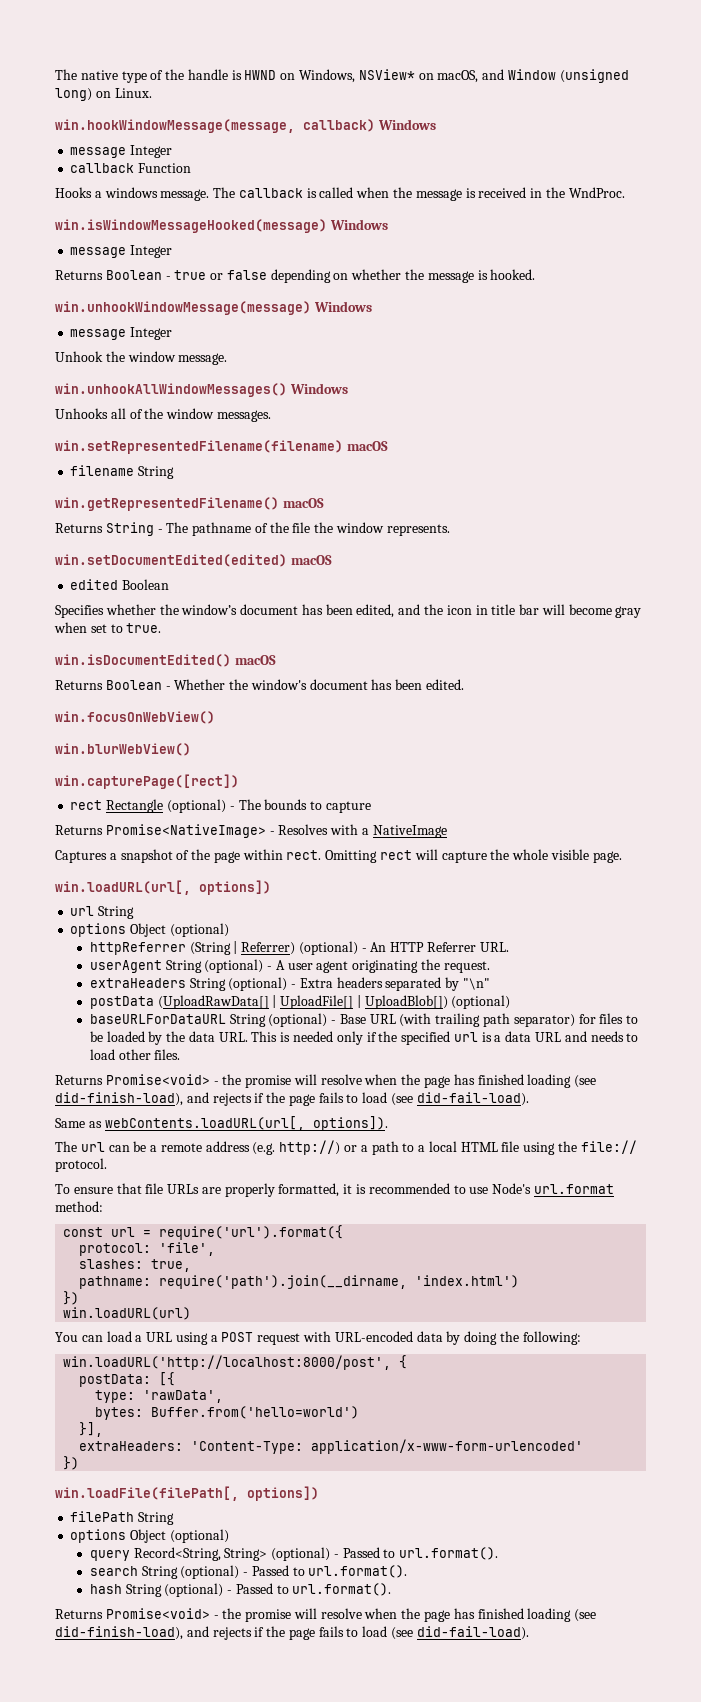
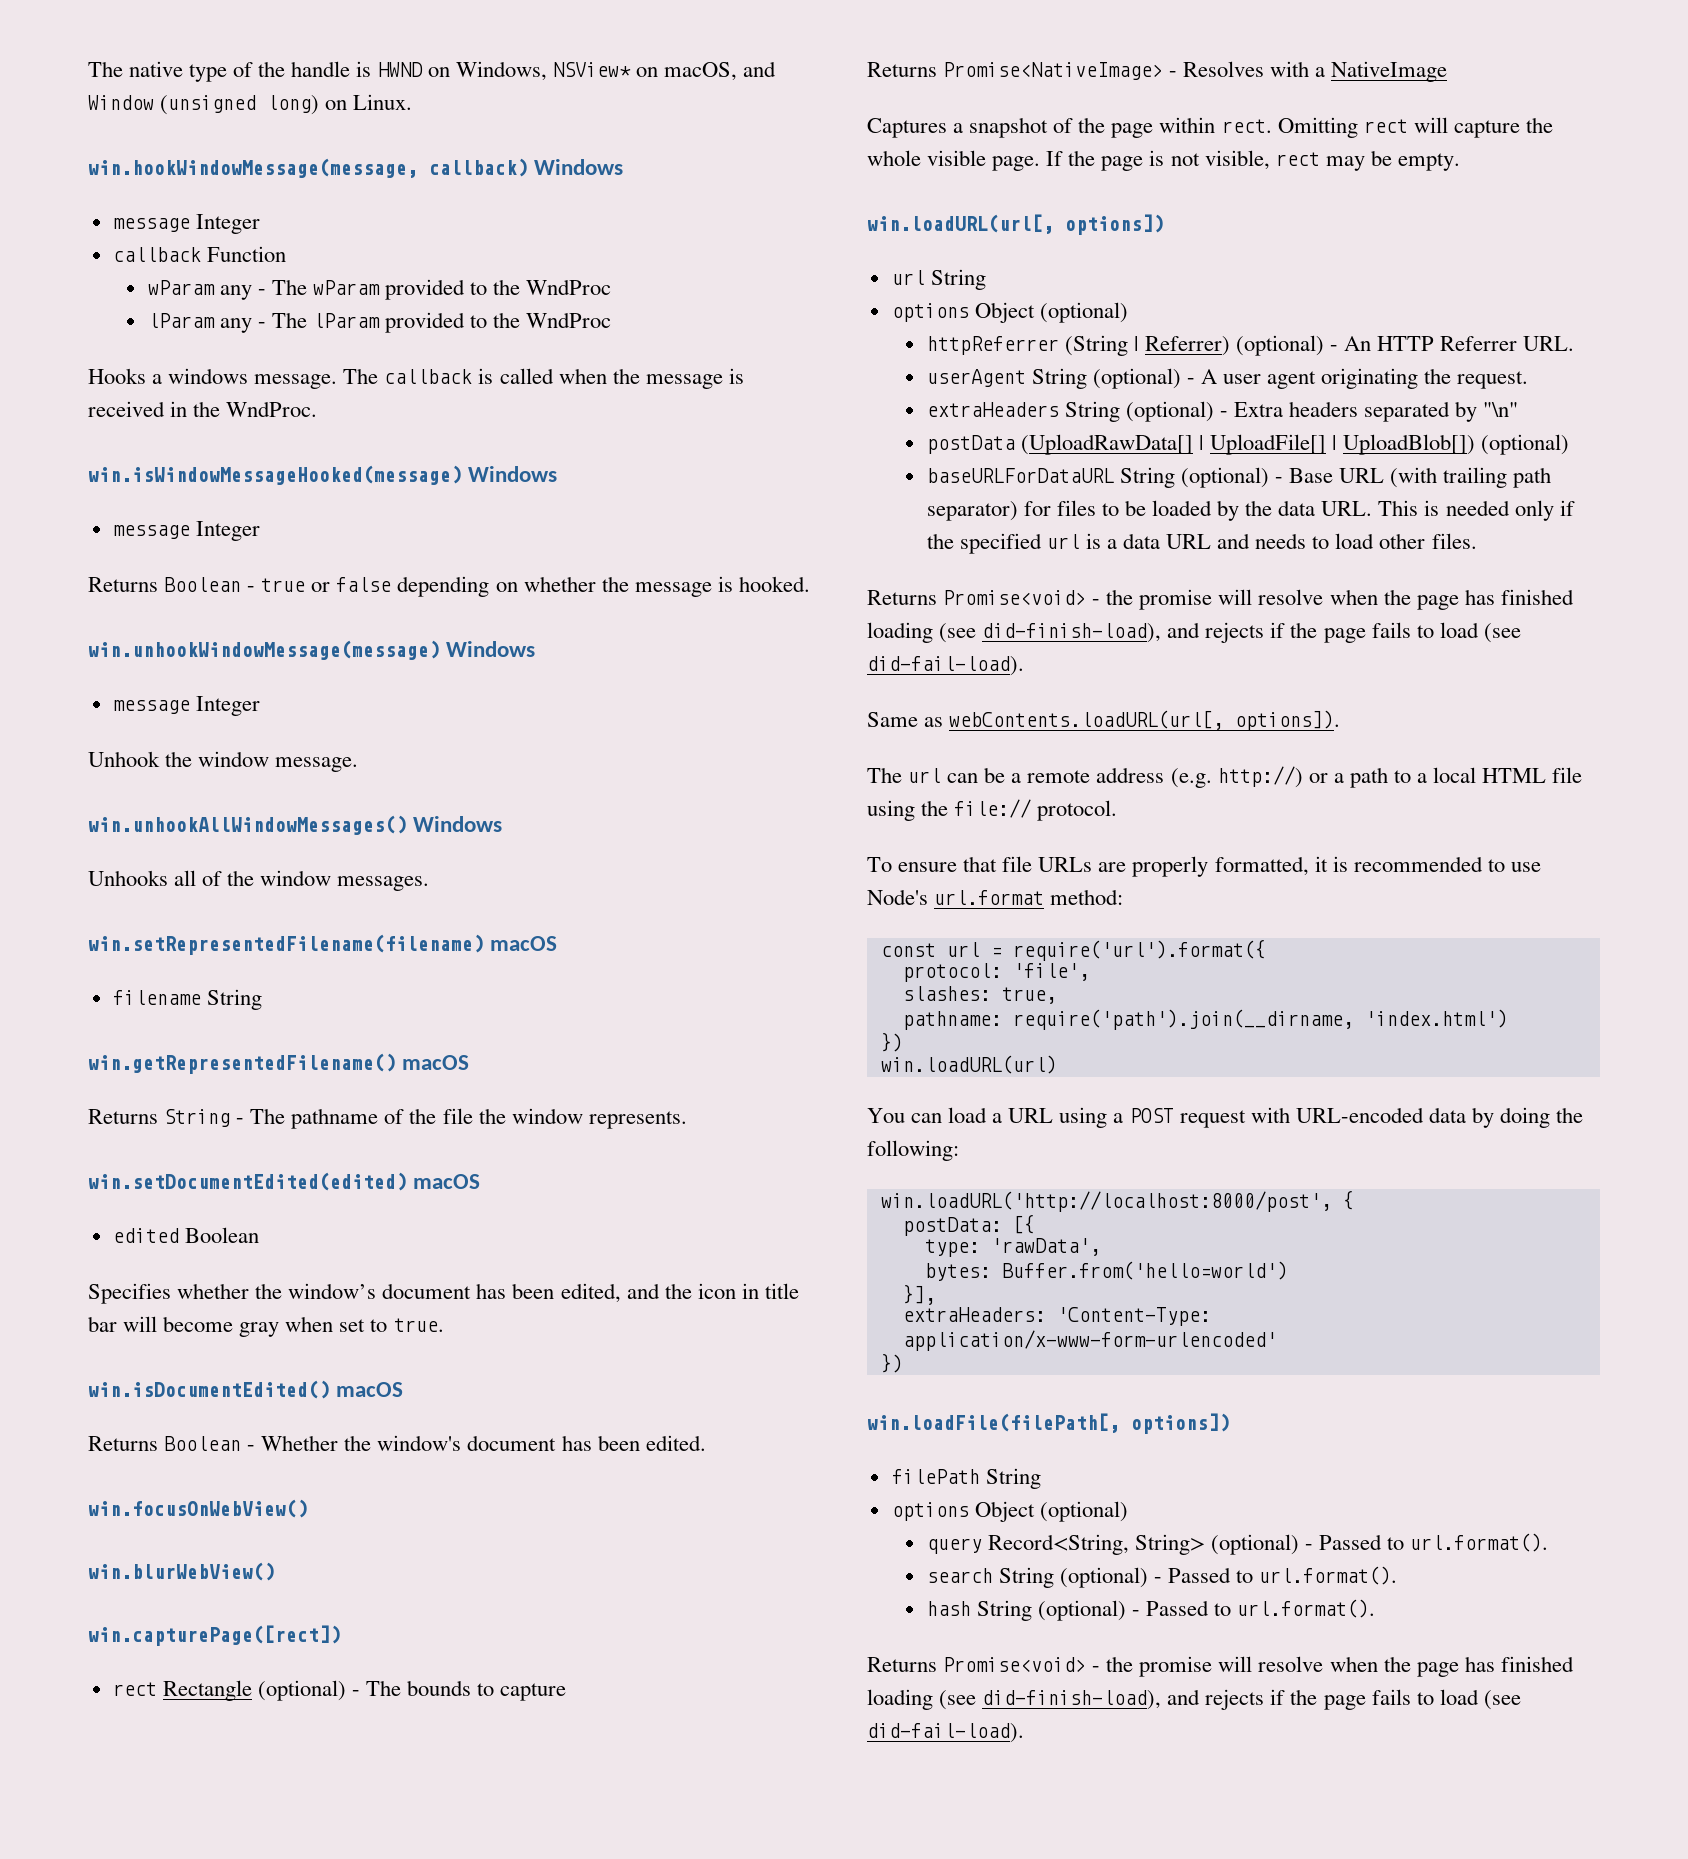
+ wParam any - The wParam provided to the WndProc
+ lParam any - The lParam provided to the WndProc
+ If the page is not visible, rect may be empty.

